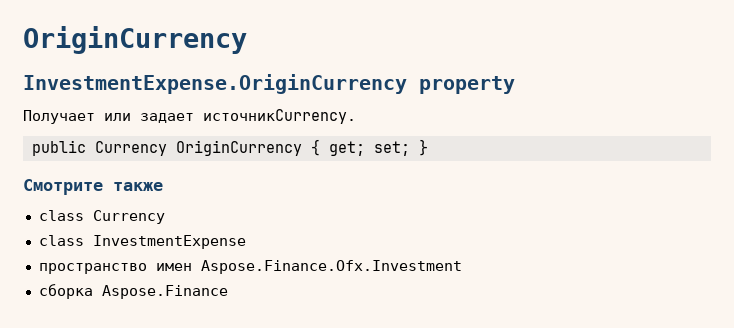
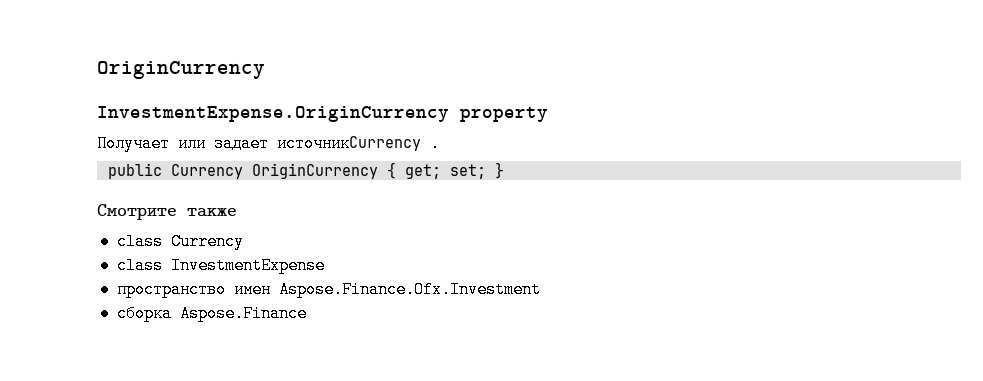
- Получает или задает источникCurrency.
+ Получает или задает источникCurrency .

